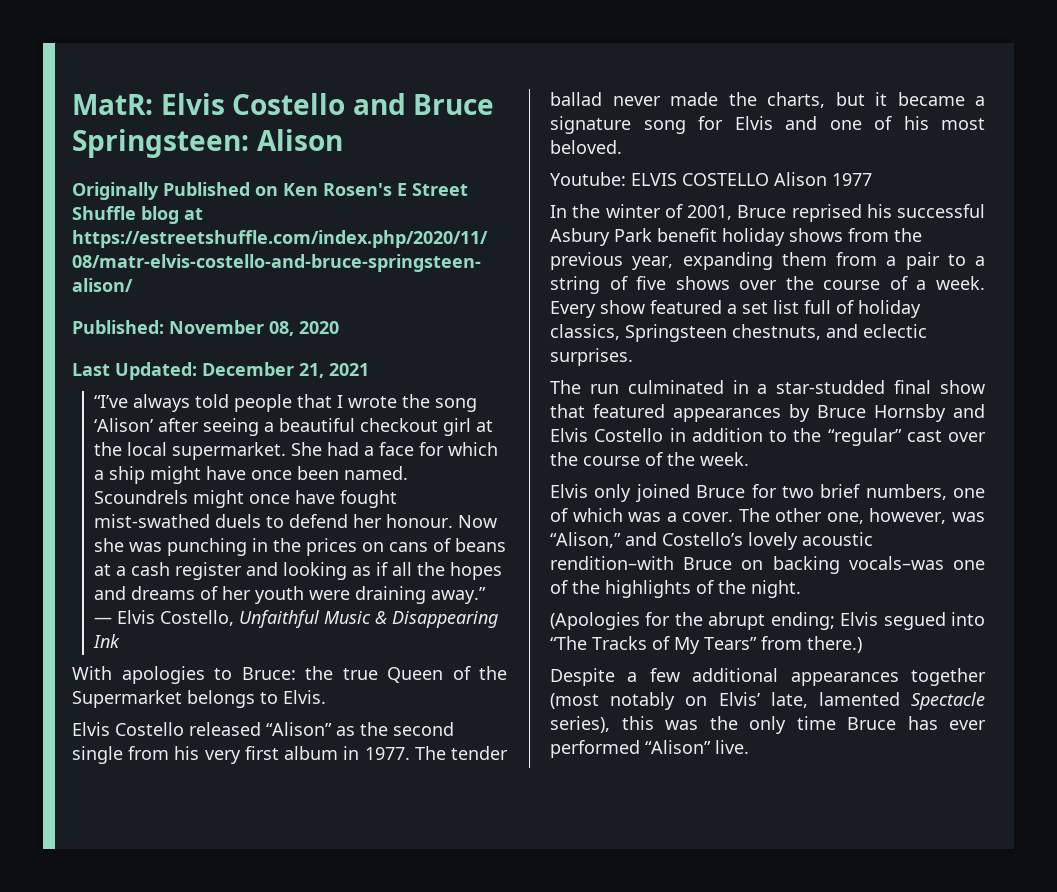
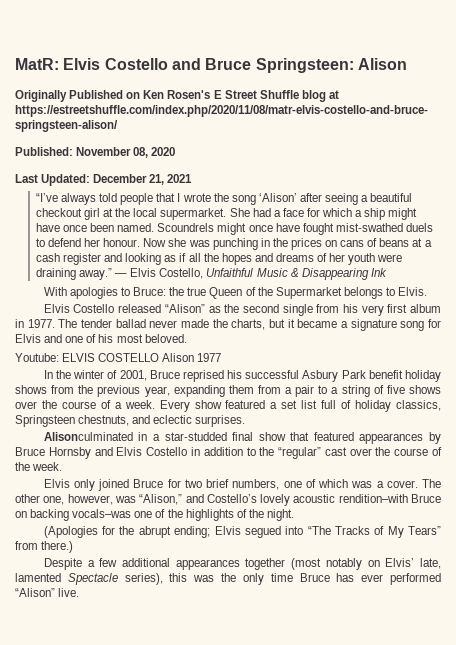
- The run culminated in a star-studded final show that featured appearances by Bruce Hornsby and Elvis Costello in addition to the “regular” cast over the course of the week.
+ Alisonculminated in a star-studded final show that featured appearances by Bruce Hornsby and Elvis Costello in addition to the “regular” cast over the course of the week.

